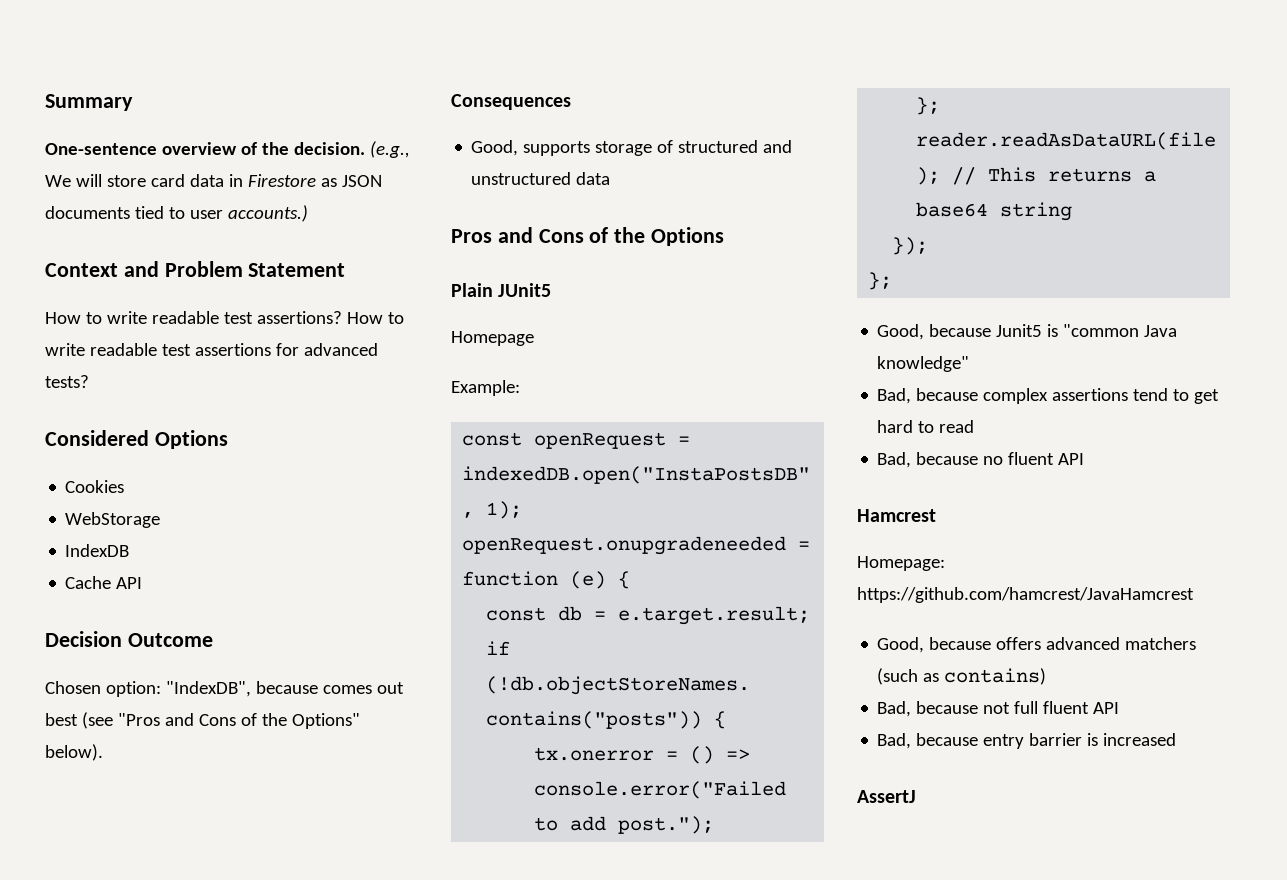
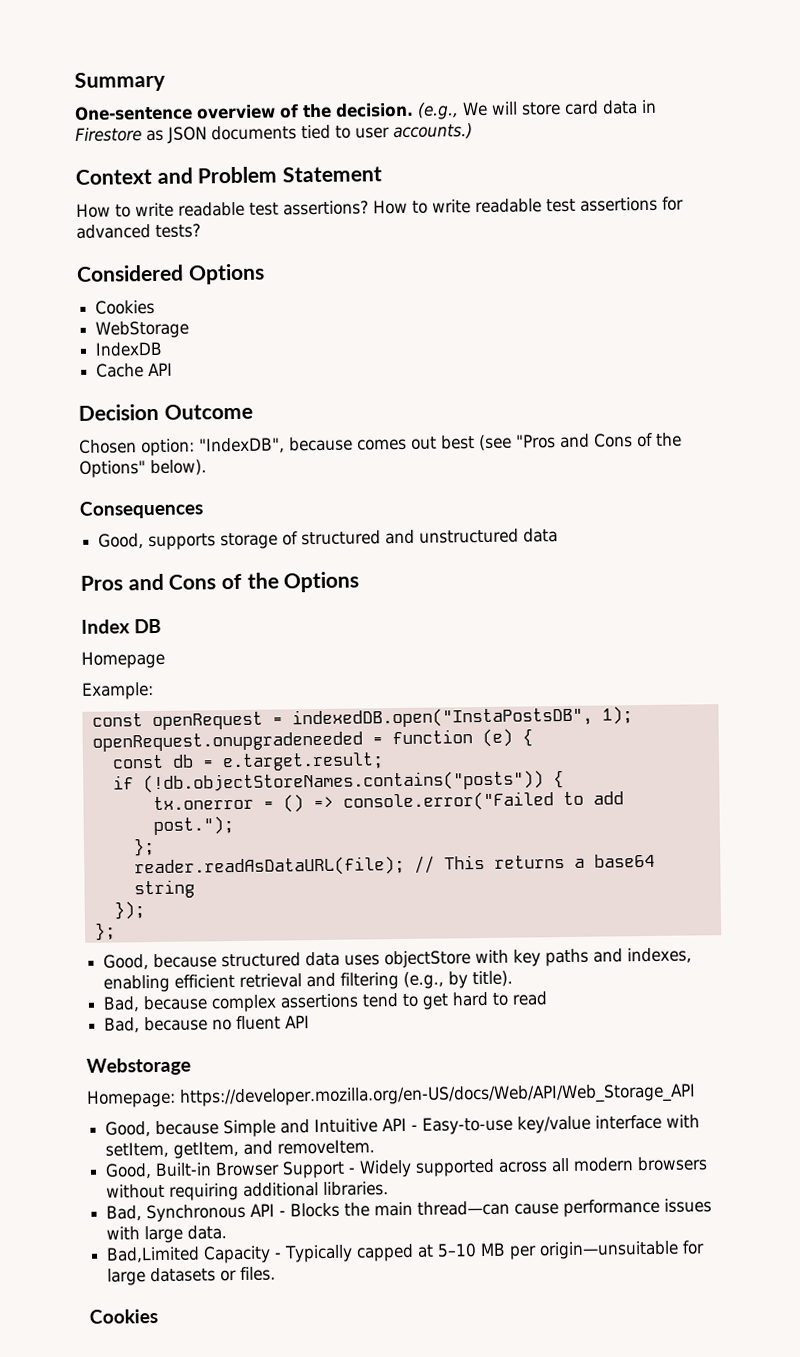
- Plain JUnit5
+ Index DB
- Good, because Junit5 is "common Java knowledge"
+ Good, because structured data uses objectStore with key paths and indexes, enabling efficient retrieval and filtering (e.g., by title).
- Hamcrest
+ Webstorage
- Homepage: https://github.com/hamcrest/JavaHamcrest
- Good, because offers advanced matchers (such as contains)
- Bad, because not full fluent API
- Bad, because entry barrier is increased
- AssertJ
+ Homepage: https://developer.mozilla.org/en-US/docs/Web/API/Web_Storage_API
+ Good, because Simple and Intuitive API - Easy-to-use key/value interface with setItem, getItem, and removeItem.
+ Good, Built-in Browser Support - Widely supported across all modern browsers without requiring additional libraries.
+ Bad, Synchronous API - Blocks the main thread—can cause performance issues with large data.
+ Bad,Limited Capacity - Typically capped at 5–10 MB per origin—unsuitable for large datasets or files.
+ Cookies

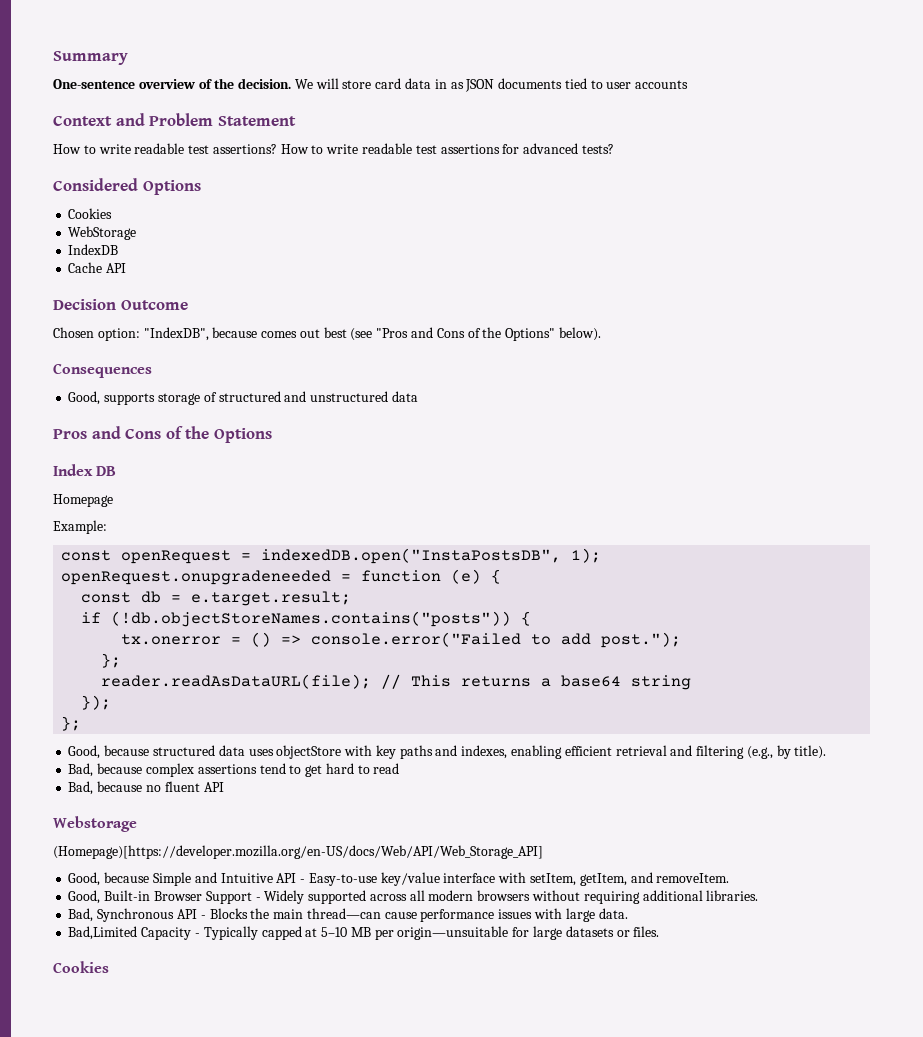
- (e.g., We will store card data in Firestore as JSON documents tied to user accounts.)
+ We will store card data in as JSON documents tied to user accounts
- Homepage: https://developer.mozilla.org/en-US/docs/Web/API/Web_Storage_API
+ (Homepage)[https://developer.mozilla.org/en-US/docs/Web/API/Web_Storage_API]

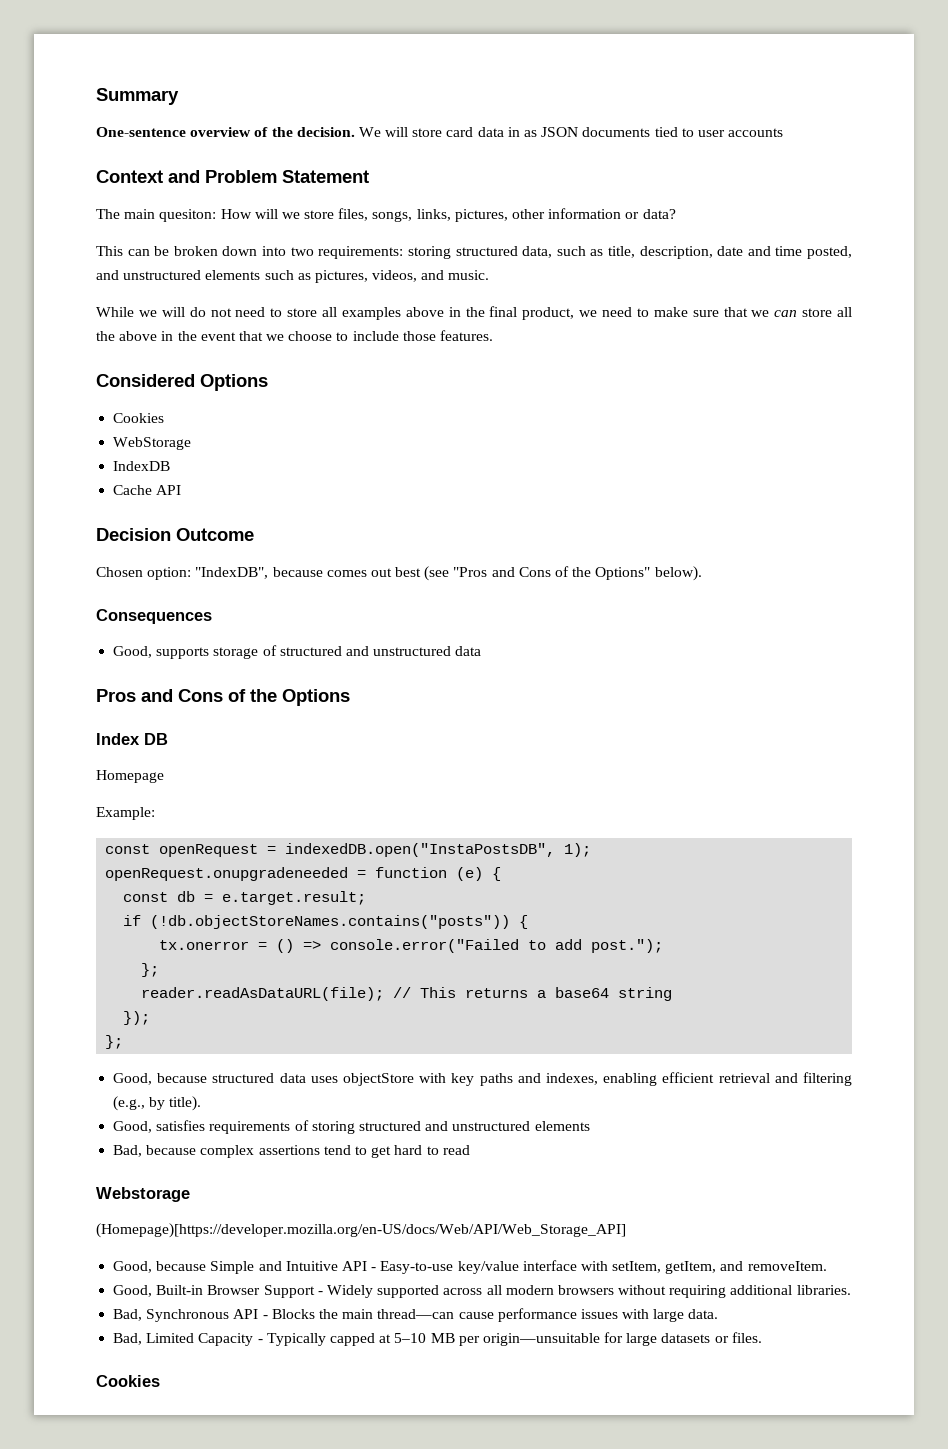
- How to write readable test assertions? How to write readable test assertions for advanced tests?
+ The main quesiton: How will we store files, songs, links, pictures, other information or data?
+ This can be broken down into two requirements: storing structured data, such as title, description, date and time posted, and unstructured elements such as pictures, videos, and music.
+ While we will do not need to store all examples above in the final product, we need to make sure that we can store all the above in the event that we choose to include those features.
+ Good, satisfies requirements of storing structured and unstructured elements
- Bad, because no fluent API
- Bad,Limited Capacity - Typically capped at 5–10 MB per origin—unsuitable for large datasets or files.
+ Bad, Limited Capacity - Typically capped at 5–10 MB per origin—unsuitable for large datasets or files.

